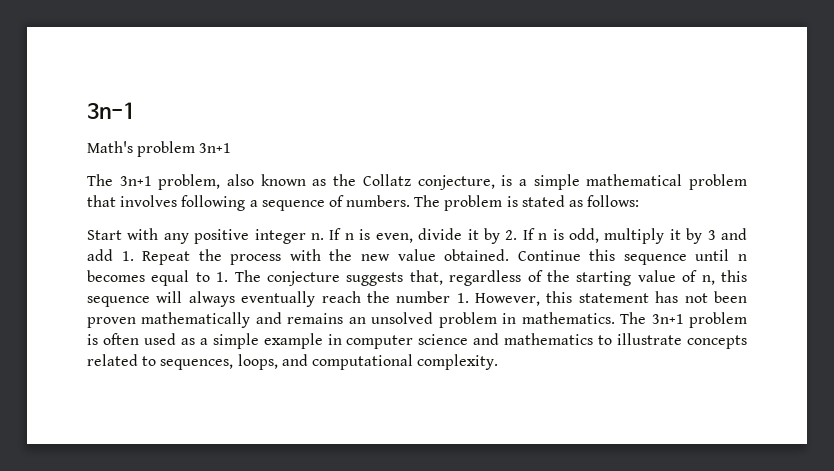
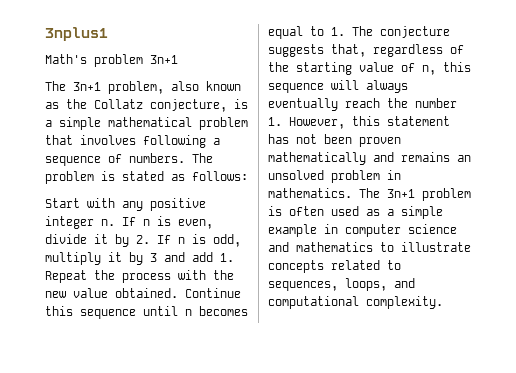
- 3n-1
+ 3nplus1

